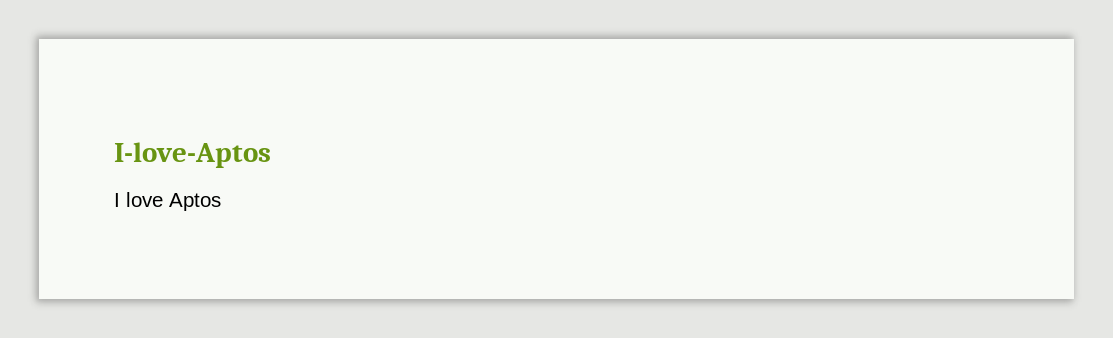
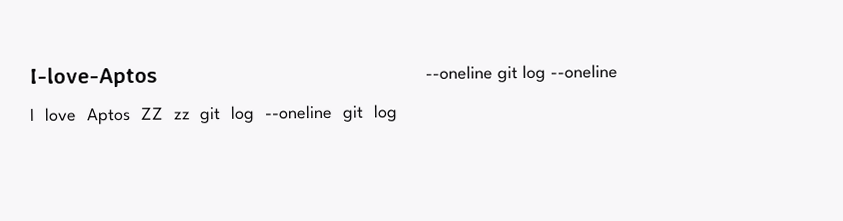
- I love Aptos
+ I love Aptos ZZ zz git log --oneline git log --oneline git log --oneline

